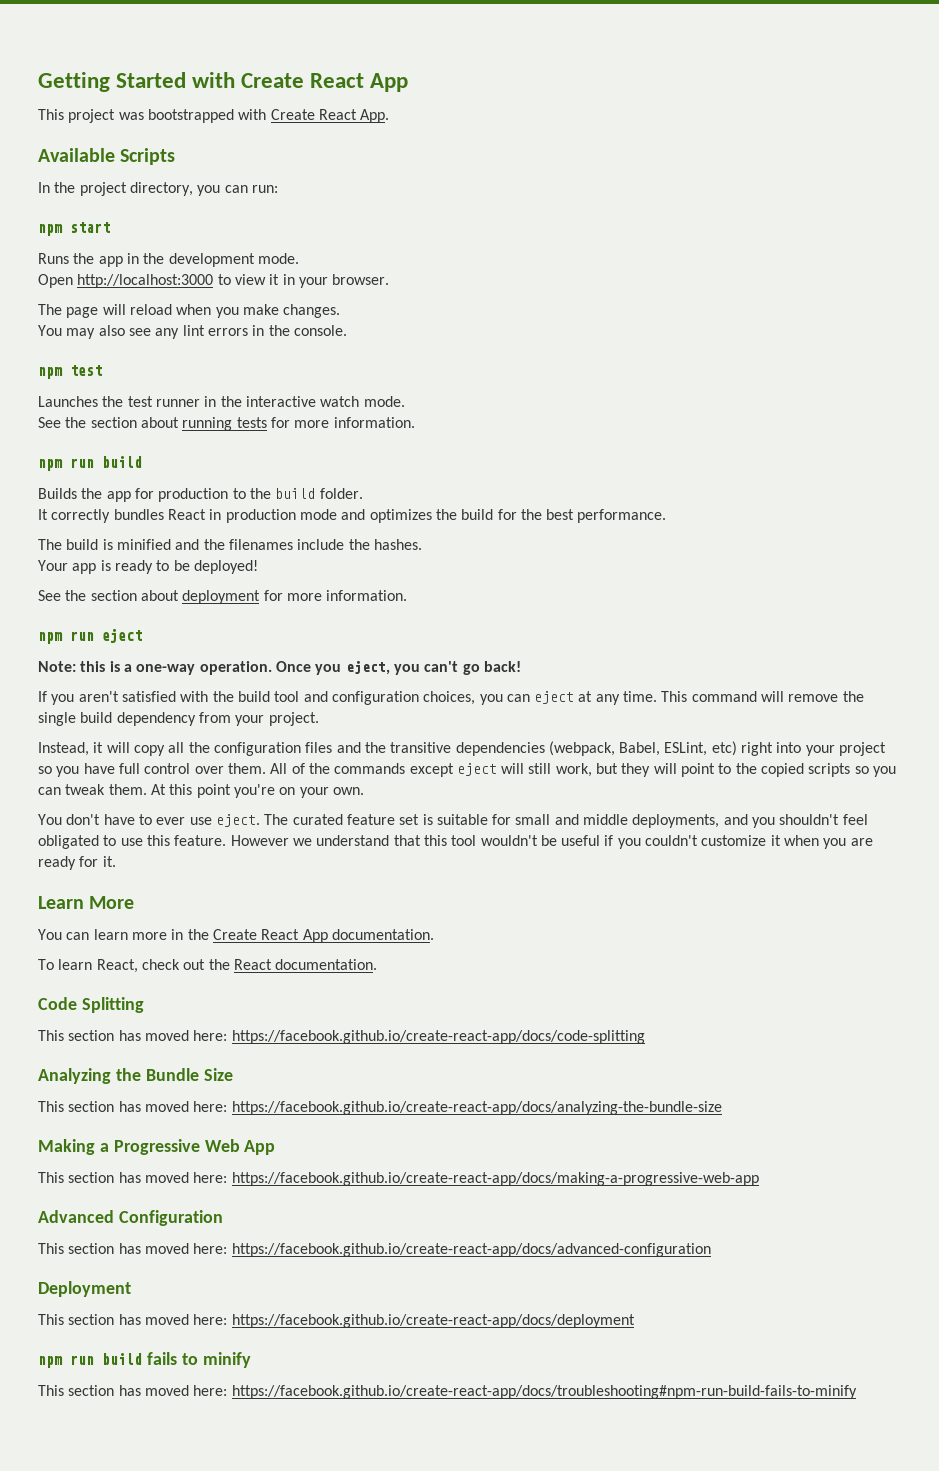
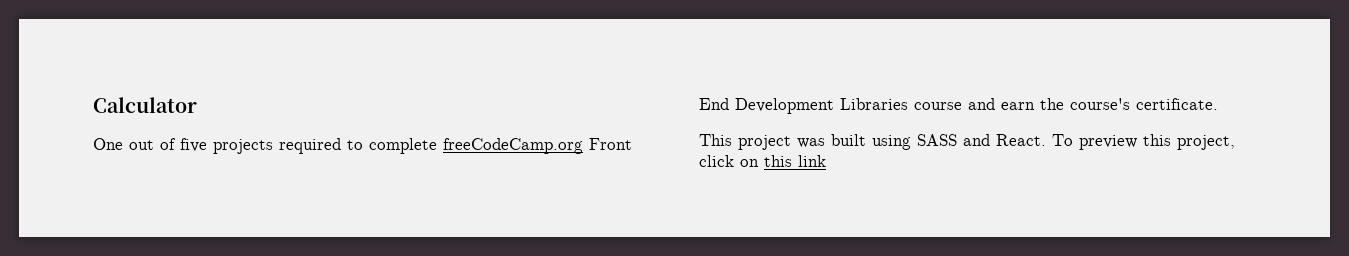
- Getting Started with Create React App
- This project was bootstrapped with Create React App.
- Available Scripts
- In the project directory, you can run:
- npm start
- Runs the app in the development mode.
- Open http://localhost:3000 to view it in your browser.
- The page will reload when you make changes.
- You may also see any lint errors in the console.
- npm test
- Launches the test runner in the interactive watch mode.
- See the section about running tests for more information.
- npm run build
- Builds the app for production to the build folder.
- It correctly bundles React in production mode and optimizes the build for the best performance.
- The build is minified and the filenames include the hashes.
- Your app is ready to be deployed!
- See the section about deployment for more information.
- npm run eject
- Note: this is a one-way operation. Once you eject, you can't go back!
- If you aren't satisfied with the build tool and configuration choices, you can eject at any time. This command will remove the single build dependency from your project.
- Instead, it will copy all the configuration files and the transitive dependencies (webpack, Babel, ESLint, etc) right into your project so you have full control over them. All of the commands except eject will still work, but they will point to the copied scripts so you can tweak them. At this point you're on your own.
- You don't have to ever use eject. The curated feature set is suitable for small and middle deployments, and you shouldn't feel obligated to use this feature. However we understand that this tool wouldn't be useful if you couldn't customize it when you are ready for it.
- Learn More
- You can learn more in the Create React App documentation.
- To learn React, check out the React documentation.
- Code Splitting
- This section has moved here: https://facebook.github.io/create-react-app/docs/code-splitting
- Analyzing the Bundle Size
- This section has moved here: https://facebook.github.io/create-react-app/docs/analyzing-the-bundle-size
- Making a Progressive Web App
- This section has moved here: https://facebook.github.io/create-react-app/docs/making-a-progressive-web-app
- Advanced Configuration
- This section has moved here: https://facebook.github.io/create-react-app/docs/advanced-configuration
- Deployment
- This section has moved here: https://facebook.github.io/create-react-app/docs/deployment
- npm run build fails to minify
- This section has moved here: https://facebook.github.io/create-react-app/docs/troubleshooting#npm-run-build-fails-to-minify
+ Calculator
+ One out of five projects required to complete freeCodeCamp.org Front End Development Libraries course and earn the course's certificate.
+ This project was built using SASS and React. To preview this project, click on this link

